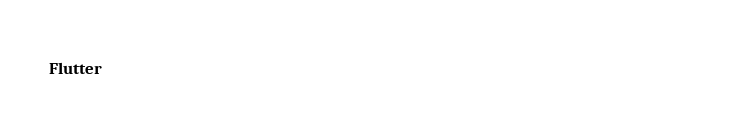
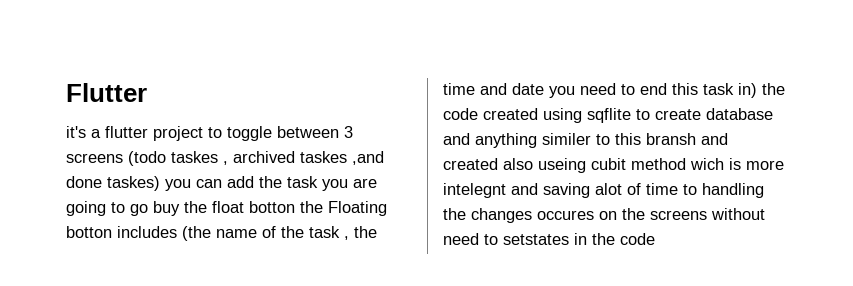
+ it's a flutter project to toggle between 3 screens (todo taskes , archived taskes ,and done taskes) you can add the task you are going to go buy the float botton the Floating botton includes (the name of the task , the time and date you need to end this task in) the code created using sqflite to create database and anything similer to this bransh and created also useing cubit method wich is more intelegnt and saving alot of time to handling the changes occures on the screens without need to setstates in the code

